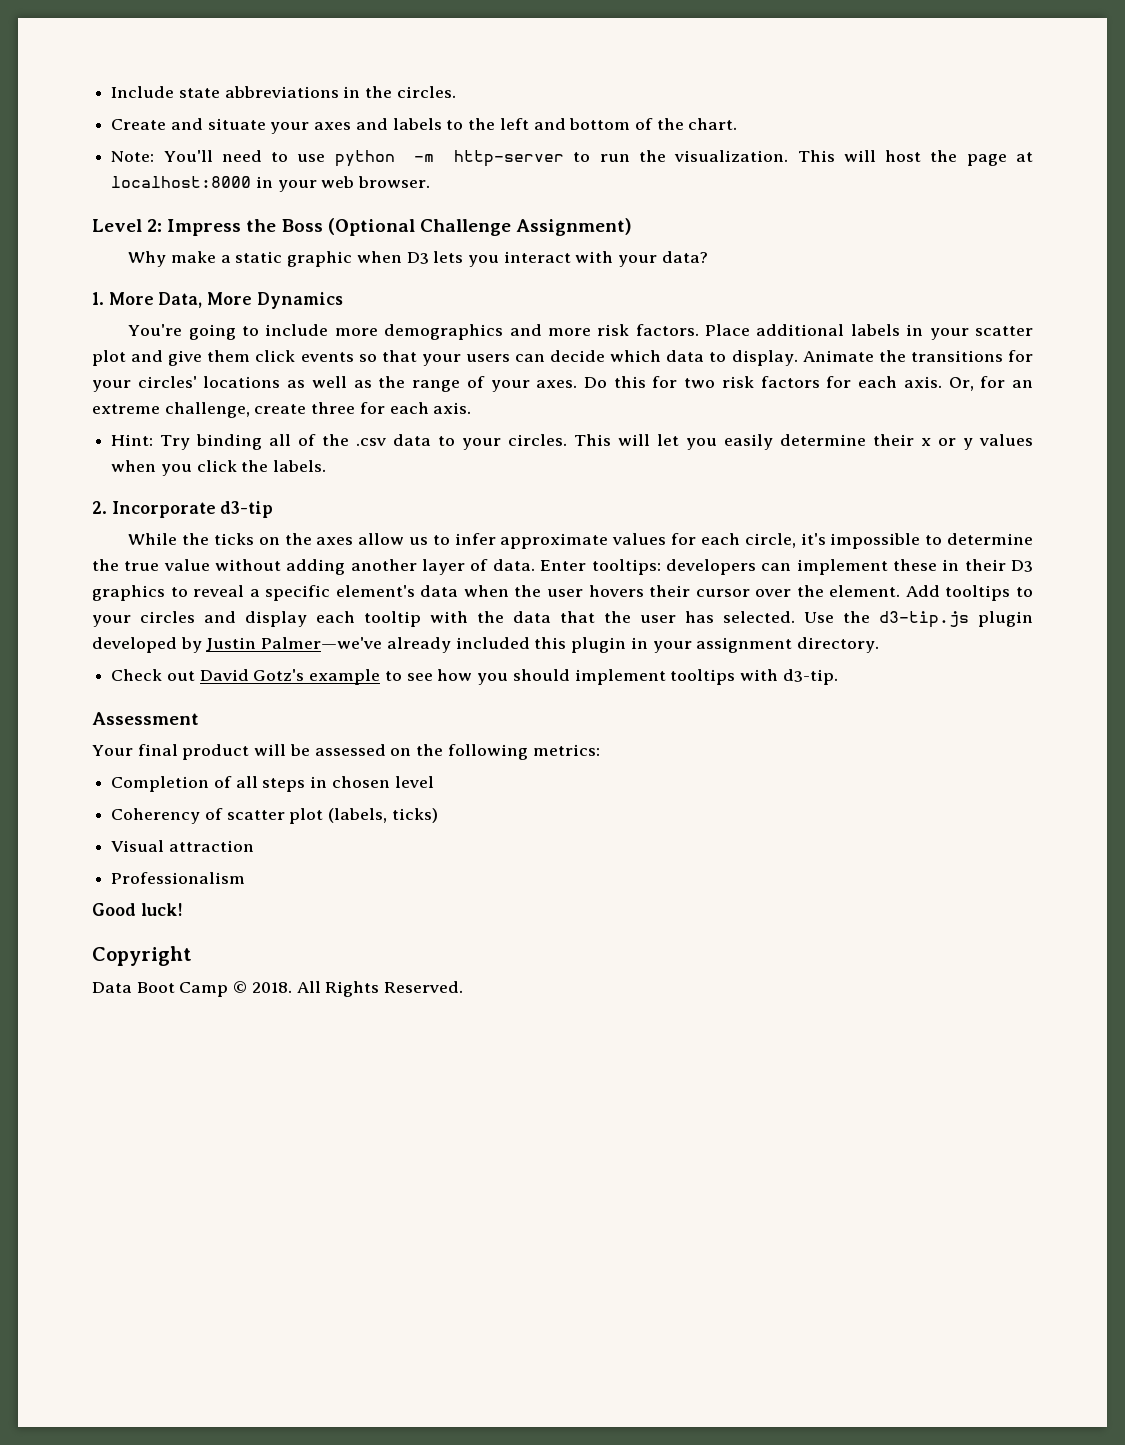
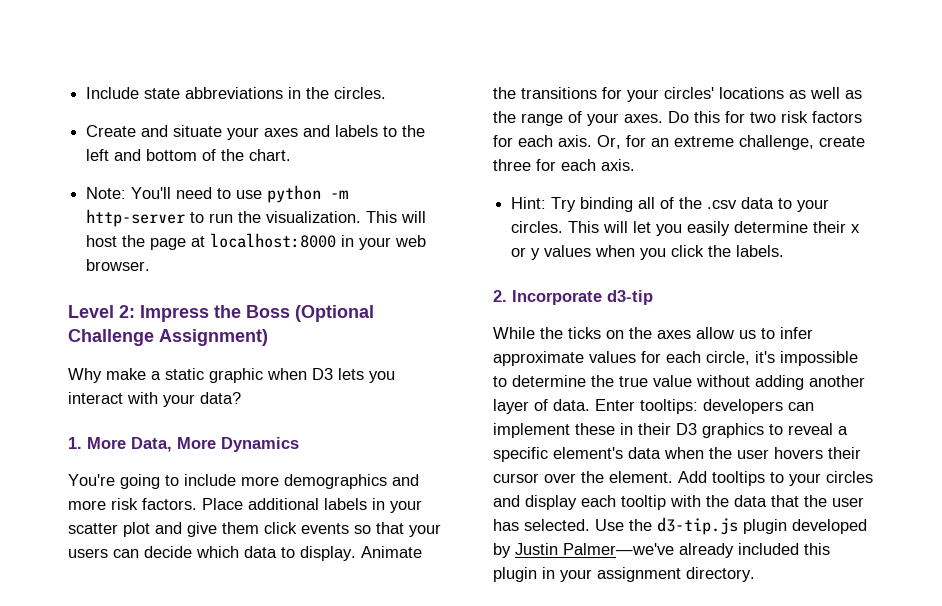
- Check out David Gotz's example to see how you should implement tooltips with d3-tip.
- Assessment
- Your final product will be assessed on the following metrics:
- Completion of all steps in chosen level
- Coherency of scatter plot (labels, ticks)
- Visual attraction
- Professionalism
- Good luck!
- Copyright
- Data Boot Camp © 2018. All Rights Reserved.

